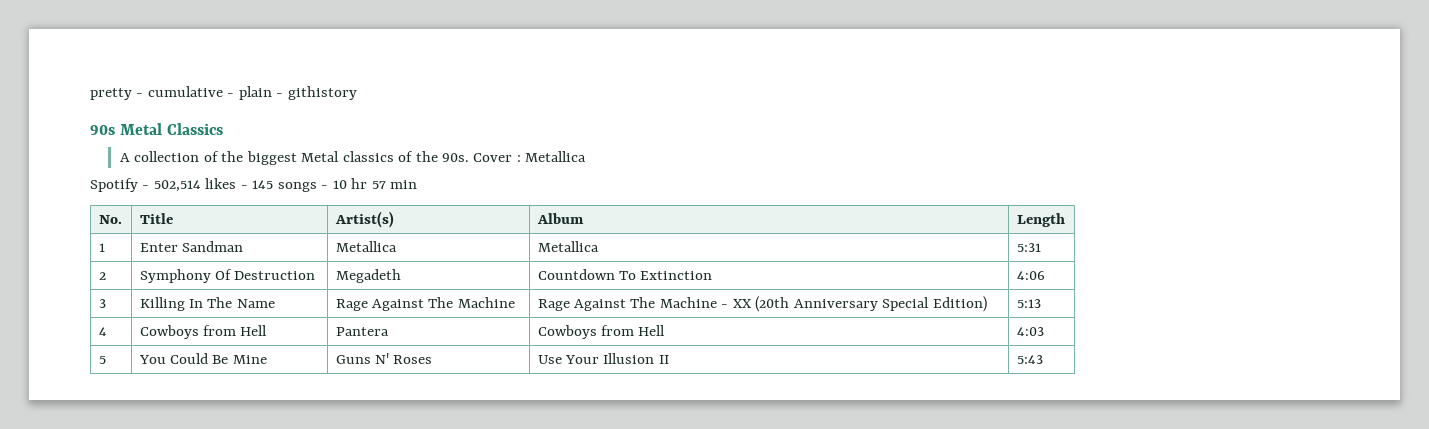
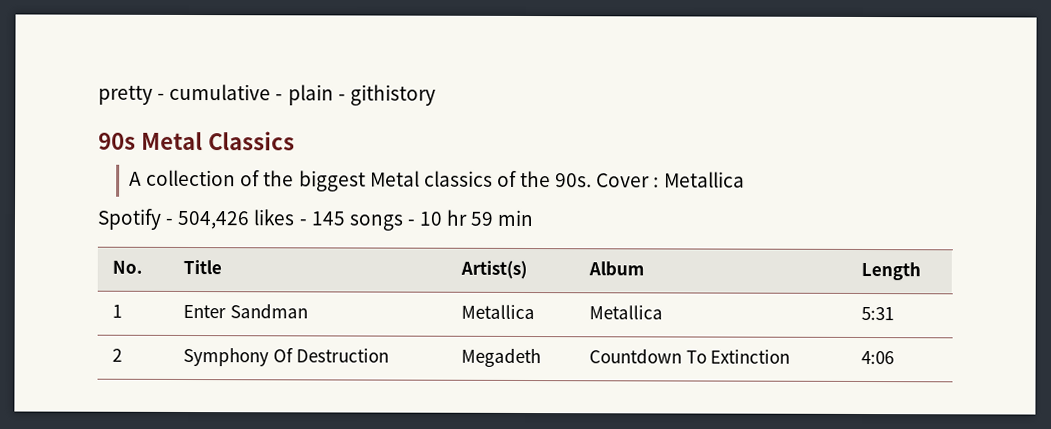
- Spotify - 502,514 likes - 145 songs - 10 hr 57 min
+ Spotify - 504,426 likes - 145 songs - 10 hr 59 min
- 3 | Killing In The Name | Rage Against The Machine | Rage Against The Machine - XX (20th Anniversary Special Edition) | 5:13
- 4 | Cowboys from Hell | Pantera | Cowboys from Hell | 4:03
- 5 | You Could Be Mine | Guns N' Roses | Use Your Illusion II | 5:43

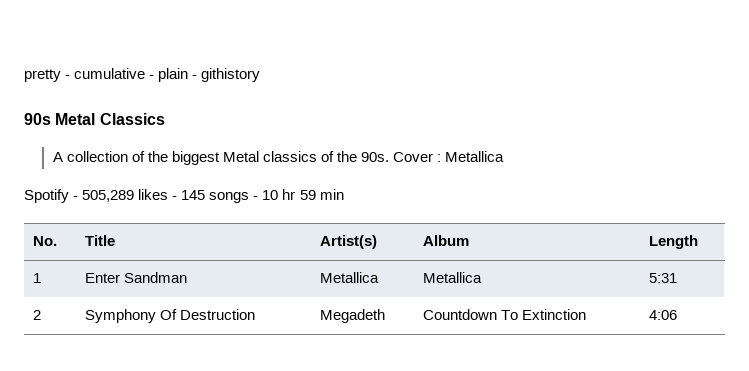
- Spotify - 504,426 likes - 145 songs - 10 hr 59 min
+ Spotify - 505,289 likes - 145 songs - 10 hr 59 min

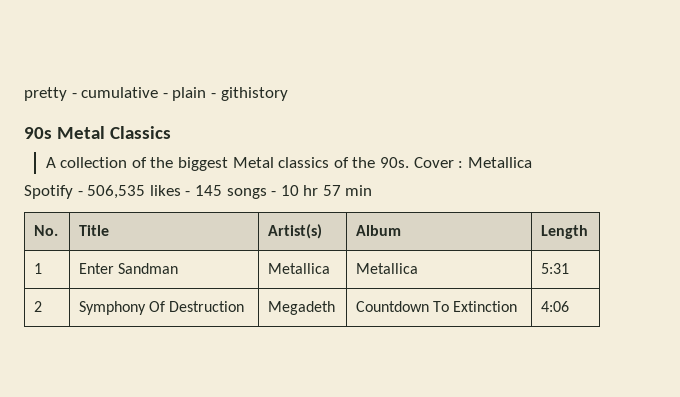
- Spotify - 505,289 likes - 145 songs - 10 hr 59 min
+ Spotify - 506,535 likes - 145 songs - 10 hr 57 min

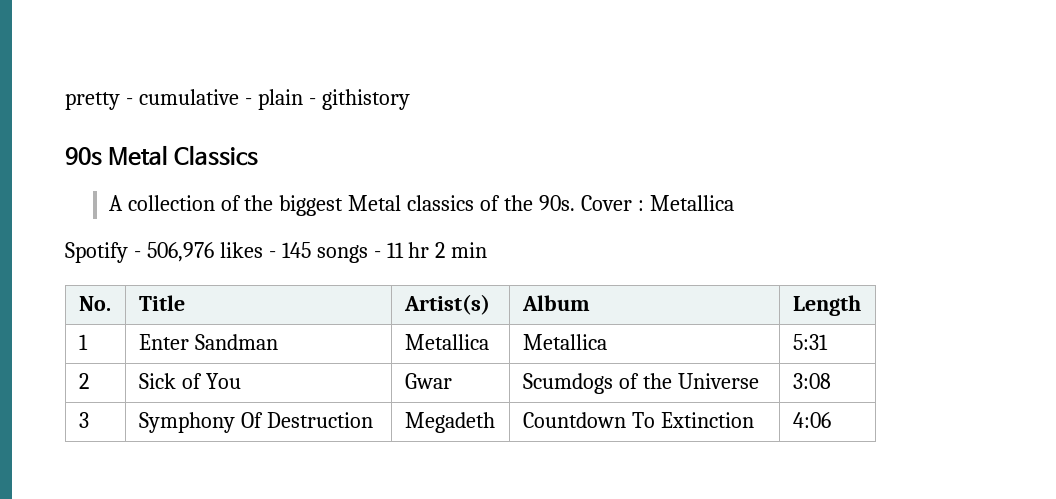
- Spotify - 506,535 likes - 145 songs - 10 hr 57 min
+ Spotify - 506,976 likes - 145 songs - 11 hr 2 min
- 2 | Symphony Of Destruction | Megadeth | Countdown To Extinction | 4:06
+ 2 | Sick of You | Gwar | Scumdogs of the Universe | 3:08
+ 3 | Symphony Of Destruction | Megadeth | Countdown To Extinction | 4:06

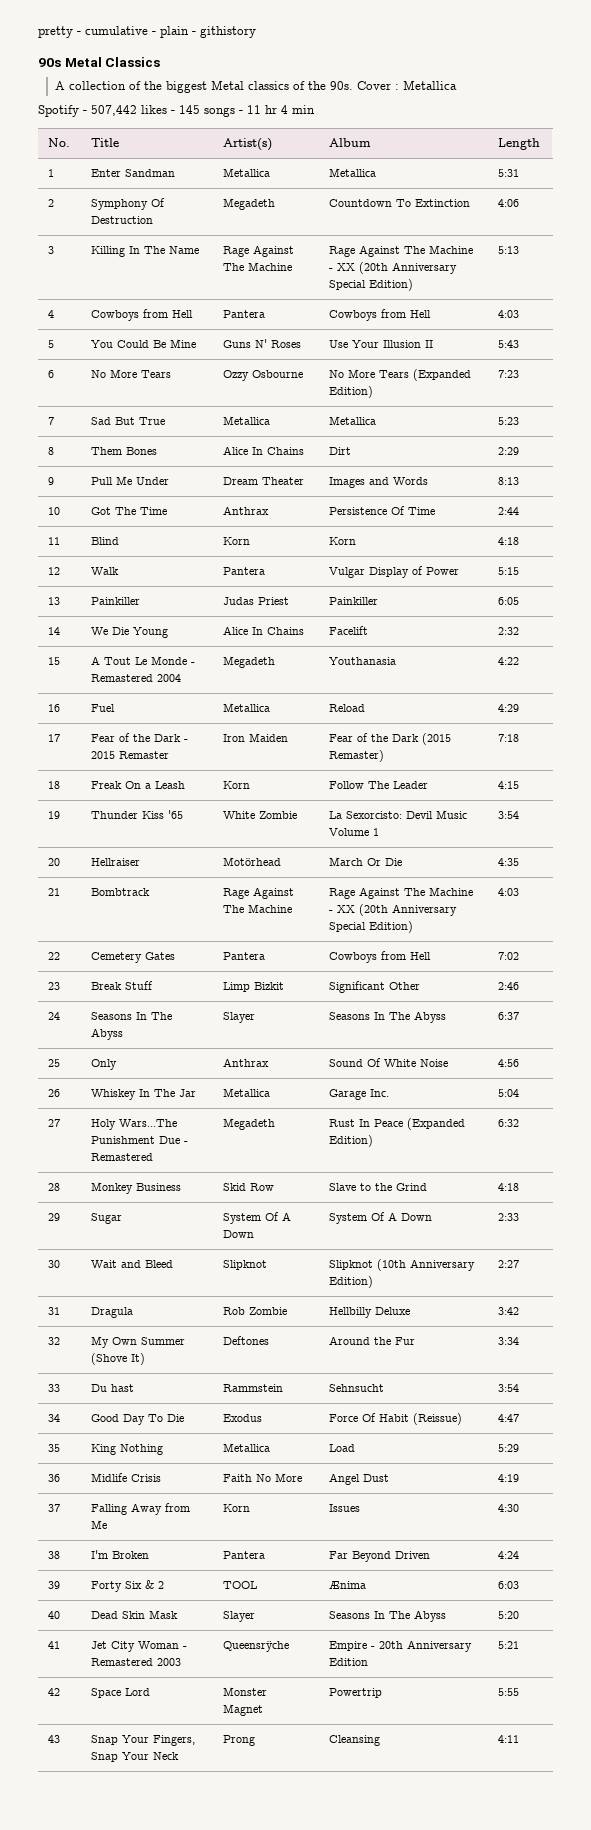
- Spotify - 506,976 likes - 145 songs - 11 hr 2 min
+ Spotify - 507,442 likes - 145 songs - 11 hr 4 min
- 2 | Sick of You | Gwar | Scumdogs of the Universe | 3:08
- 3 | Symphony Of Destruction | Megadeth | Countdown To Extinction | 4:06
+ 2 | Symphony Of Destruction | Megadeth | Countdown To Extinction | 4:06
+ 3 | Killing In The Name | Rage Against The Machine | Rage Against The Machine - XX (20th Anniversary Special Edition) | 5:13
+ 4 | Cowboys from Hell | Pantera | Cowboys from Hell | 4:03
+ 5 | You Could Be Mine | Guns N' Roses | Use Your Illusion II | 5:43
+ 6 | No More Tears | Ozzy Osbourne | No More Tears (Expanded Edition) | 7:23
+ 7 | Sad But True | Metallica | Metallica | 5:23
+ 8 | Them Bones | Alice In Chains | Dirt | 2:29
+ 9 | Pull Me Under | Dream Theater | Images and Words | 8:13
+ 10 | Got The Time | Anthrax | Persistence Of Time | 2:44
+ 11 | Blind | Korn | Korn | 4:18
+ 12 | Walk | Pantera | Vulgar Display of Power | 5:15
+ 13 | Painkiller | Judas Priest | Painkiller | 6:05
+ 14 | We Die Young | Alice In Chains | Facelift | 2:32
+ 15 | A Tout Le Monde - Remastered 2004 | Megadeth | Youthanasia | 4:22
+ 16 | Fuel | Metallica | Reload | 4:29
+ 17 | Fear of the Dark - 2015 Remaster | Iron Maiden | Fear of the Dark (2015 Remaster) | 7:18
+ 18 | Freak On a Leash | Korn | Follow The Leader | 4:15
+ 19 | Thunder Kiss '65 | White Zombie | La Sexorcisto: Devil Music Volume 1 | 3:54
+ 20 | Hellraiser | Motörhead | March Or Die | 4:35
+ 21 | Bombtrack | Rage Against The Machine | Rage Against The Machine - XX (20th Anniversary Special Edition) | 4:03
+ 22 | Cemetery Gates | Pantera | Cowboys from Hell | 7:02
+ 23 | Break Stuff | Limp Bizkit | Significant Other | 2:46
+ 24 | Seasons In The Abyss | Slayer | Seasons In The Abyss | 6:37
+ 25 | Only | Anthrax | Sound Of White Noise | 4:56
+ 26 | Whiskey In The Jar | Metallica | Garage Inc. | 5:04
+ 27 | Holy Wars...The Punishment Due - Remastered | Megadeth | Rust In Peace (Expanded Edition) | 6:32
+ 28 | Monkey Business | Skid Row | Slave to the Grind | 4:18
+ 29 | Sugar | System Of A Down | System Of A Down | 2:33
+ 30 | Wait and Bleed | Slipknot | Slipknot (10th Anniversary Edition) | 2:27
+ 31 | Dragula | Rob Zombie | Hellbilly Deluxe | 3:42
+ 32 | My Own Summer (Shove It) | Deftones | Around the Fur | 3:34
+ 33 | Du hast | Rammstein | Sehnsucht | 3:54
+ 34 | Good Day To Die | Exodus | Force Of Habit (Reissue) | 4:47
+ 35 | King Nothing | Metallica | Load | 5:29
+ 36 | Midlife Crisis | Faith No More | Angel Dust | 4:19
+ 37 | Falling Away from Me | Korn | Issues | 4:30
+ 38 | I'm Broken | Pantera | Far Beyond Driven | 4:24
+ 39 | Forty Six & 2 | TOOL | Ænima | 6:03
+ 40 | Dead Skin Mask | Slayer | Seasons In The Abyss | 5:20
+ 41 | Jet City Woman - Remastered 2003 | Queensrÿche | Empire - 20th Anniversary Edition | 5:21
+ 42 | Space Lord | Monster Magnet | Powertrip | 5:55
+ 43 | Snap Your Fingers, Snap Your Neck | Prong | Cleansing | 4:11

